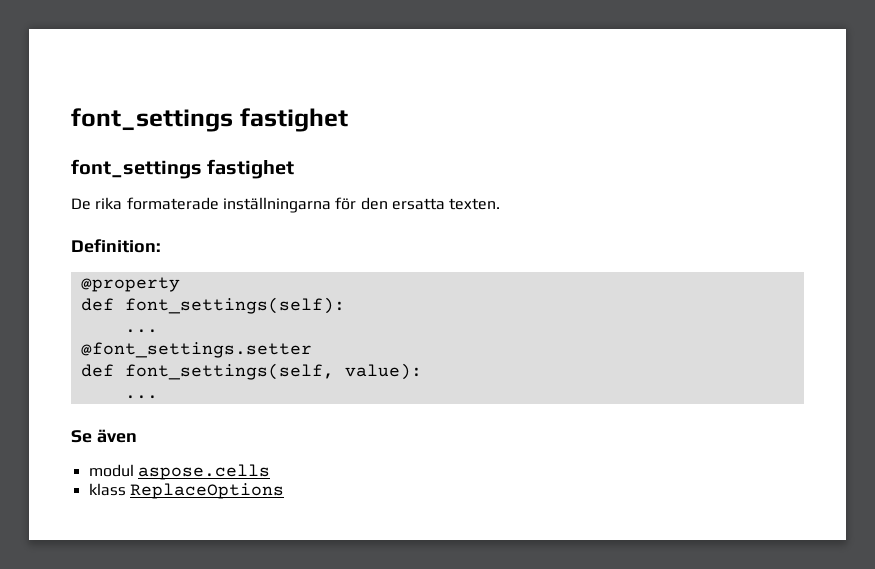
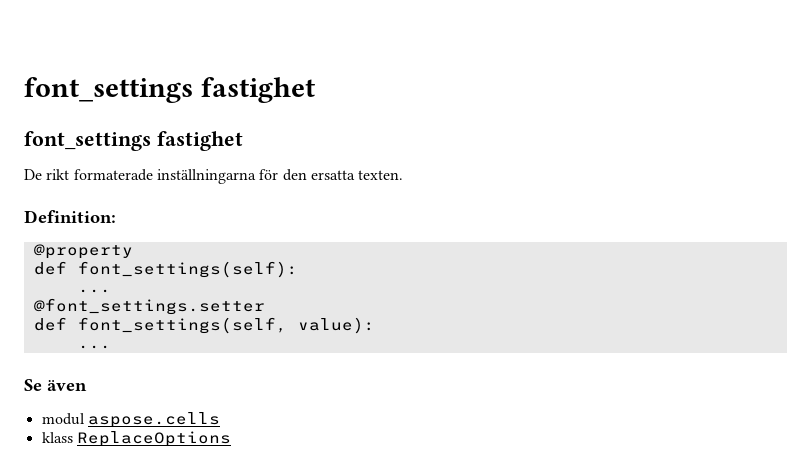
- De rika formaterade inställningarna för den ersatta texten.
+ De rikt formaterade inställningarna för den ersatta texten.

